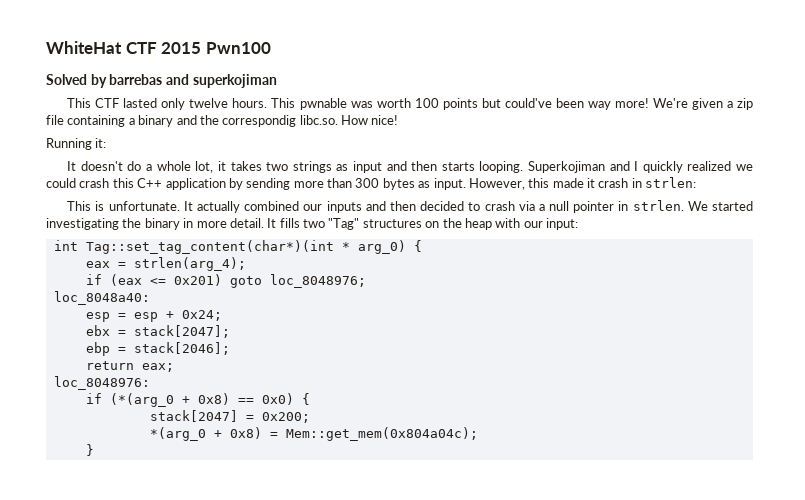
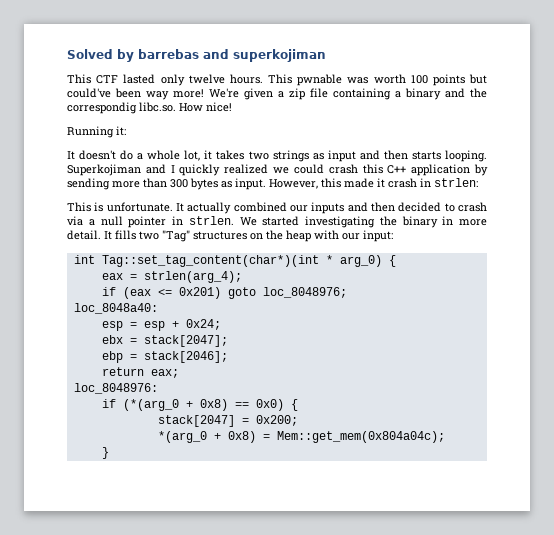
- WhiteHat CTF 2015 Pwn100

